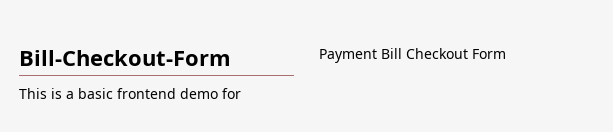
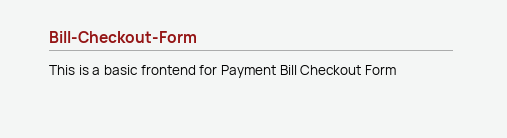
- This is a basic frontend demo for Payment Bill Checkout Form
+ This is a basic frontend for Payment Bill Checkout Form

